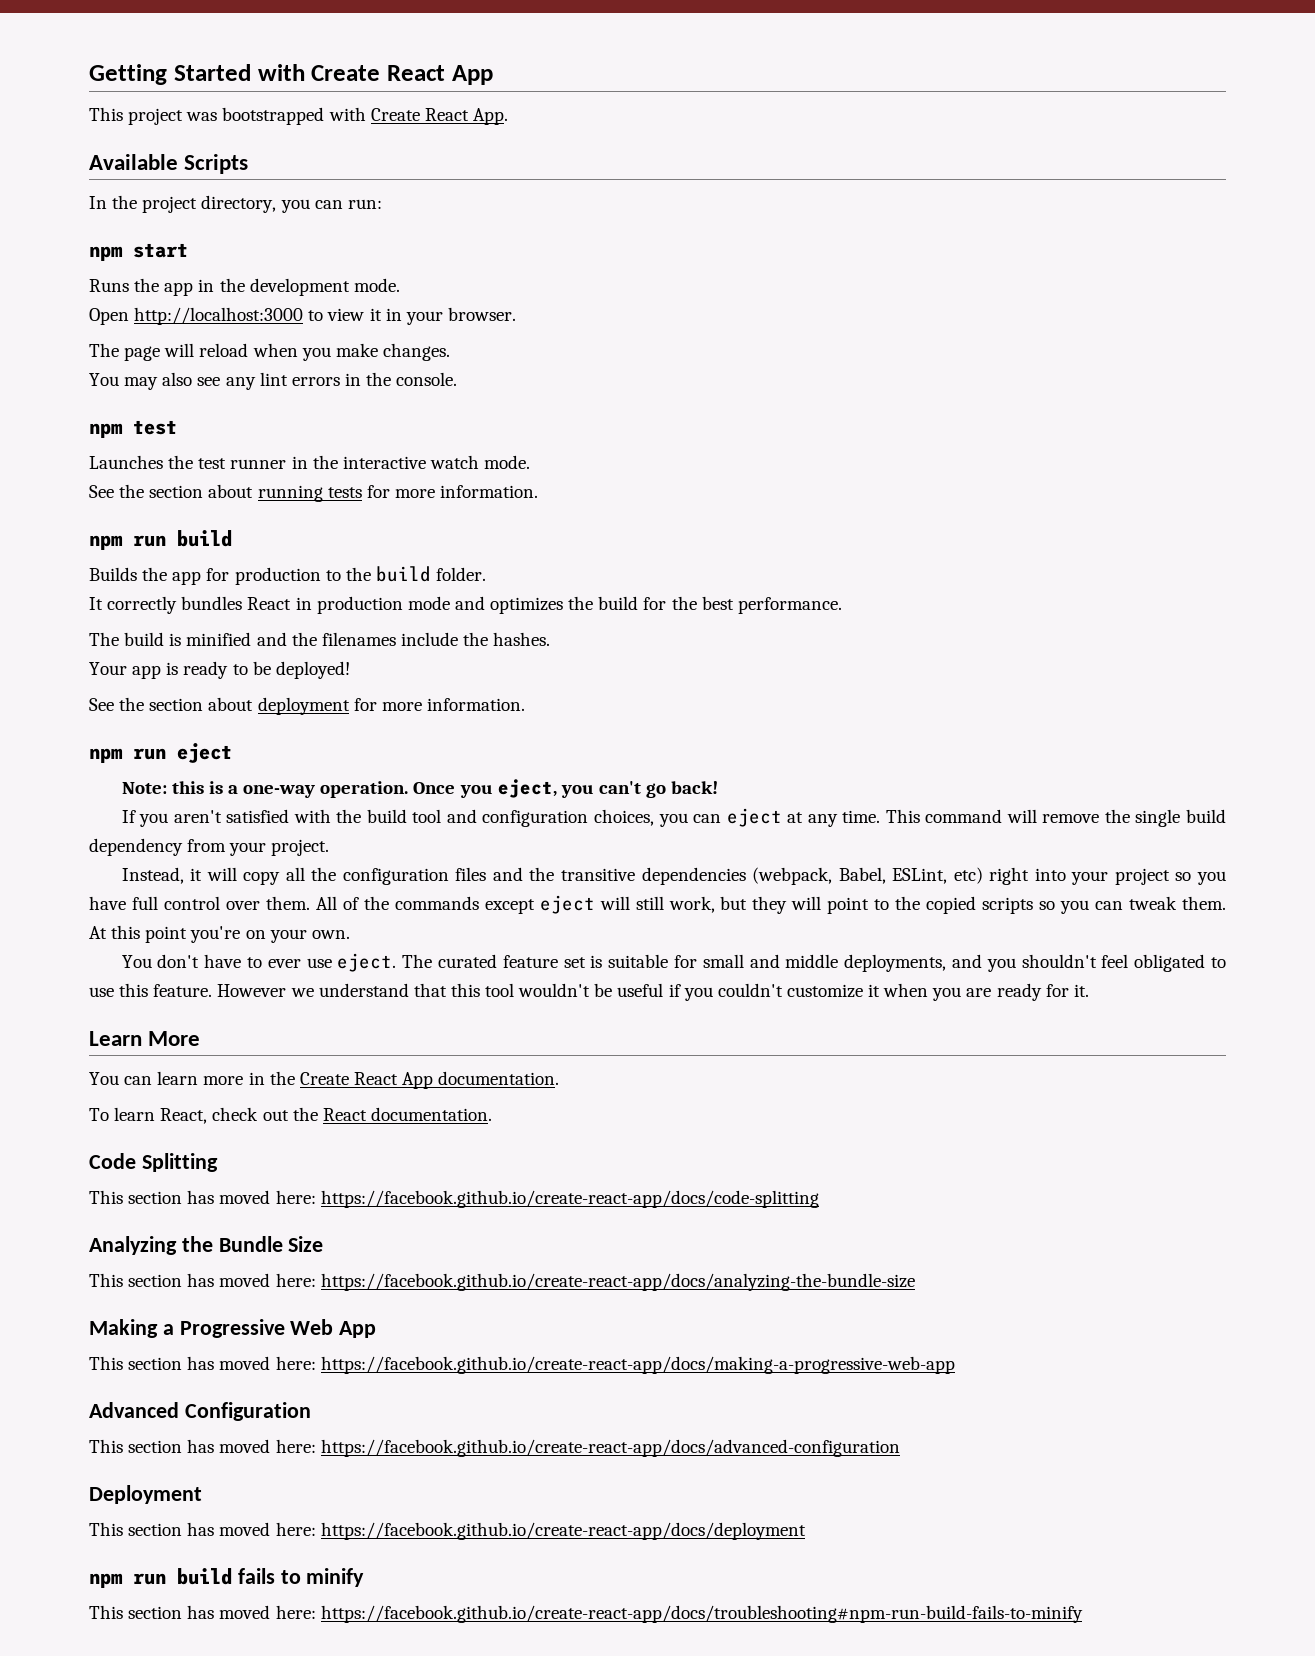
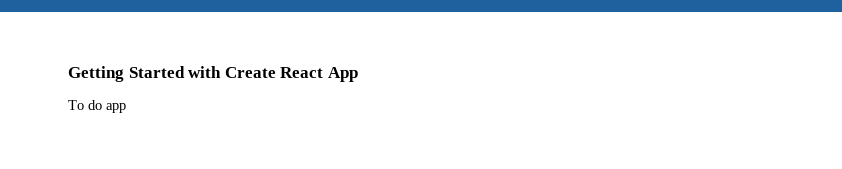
- This project was bootstrapped with Create React App.
- Available Scripts
- In the project directory, you can run:
- npm start
- Runs the app in the development mode.
- Open http://localhost:3000 to view it in your browser.
- The page will reload when you make changes.
- You may also see any lint errors in the console.
- npm test
- Launches the test runner in the interactive watch mode.
- See the section about running tests for more information.
- npm run build
- Builds the app for production to the build folder.
- It correctly bundles React in production mode and optimizes the build for the best performance.
- The build is minified and the filenames include the hashes.
- Your app is ready to be deployed!
- See the section about deployment for more information.
- npm run eject
- Note: this is a one-way operation. Once you eject, you can't go back!
- If you aren't satisfied with the build tool and configuration choices, you can eject at any time. This command will remove the single build dependency from your project.
- Instead, it will copy all the configuration files and the transitive dependencies (webpack, Babel, ESLint, etc) right into your project so you have full control over them. All of the commands except eject will still work, but they will point to the copied scripts so you can tweak them. At this point you're on your own.
- You don't have to ever use eject. The curated feature set is suitable for small and middle deployments, and you shouldn't feel obligated to use this feature. However we understand that this tool wouldn't be useful if you couldn't customize it when you are ready for it.
- Learn More
- You can learn more in the Create React App documentation.
- To learn React, check out the React documentation.
- Code Splitting
- This section has moved here: https://facebook.github.io/create-react-app/docs/code-splitting
- Analyzing the Bundle Size
- This section has moved here: https://facebook.github.io/create-react-app/docs/analyzing-the-bundle-size
- Making a Progressive Web App
- This section has moved here: https://facebook.github.io/create-react-app/docs/making-a-progressive-web-app
- Advanced Configuration
- This section has moved here: https://facebook.github.io/create-react-app/docs/advanced-configuration
- Deployment
- This section has moved here: https://facebook.github.io/create-react-app/docs/deployment
- npm run build fails to minify
- This section has moved here: https://facebook.github.io/create-react-app/docs/troubleshooting#npm-run-build-fails-to-minify
+ To do app

